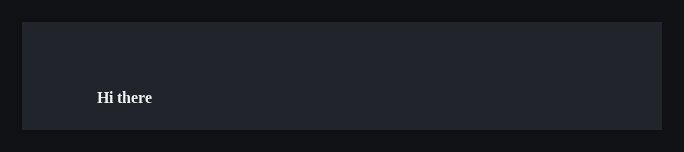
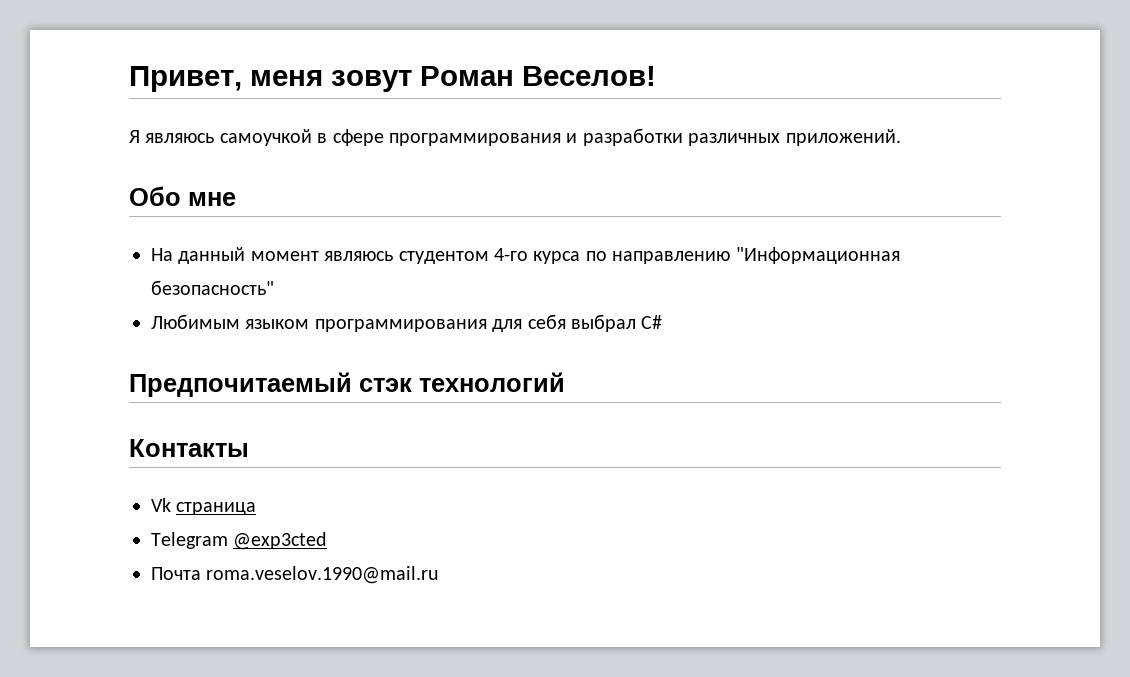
- Hi there
+ Привет, меня зовут Роман Веселов!
+ Я являюсь самоучкой в сфере программирования и разработки различных приложений.
+ Обо мне
+ На данный момент являюсь студентом 4-го курса по направлению "Информационная безопасность"
+ Любимым языком программирования для себя выбрал C#
+ Предпочитаемый стэк технологий
+ Контакты
+ Vk страница
+ Telegram @exp3cted
+ Почта roma.veselov.1990@mail.ru

